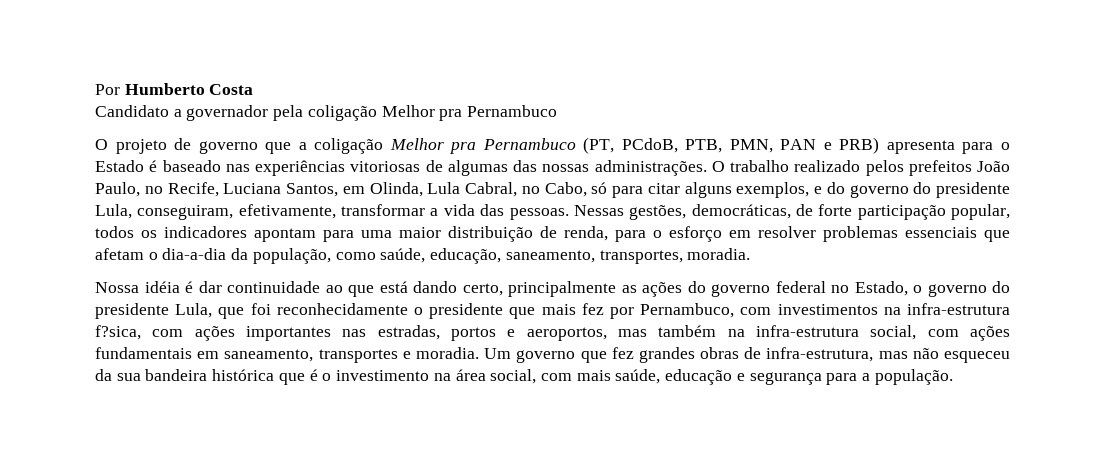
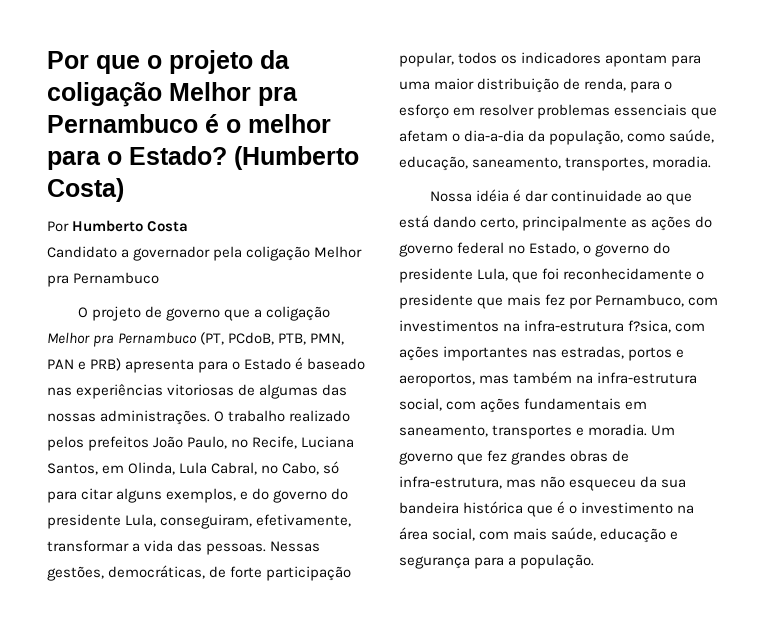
+ Por que o projeto da coligação Melhor pra Pernambuco é o melhor para o Estado? (Humberto Costa)

